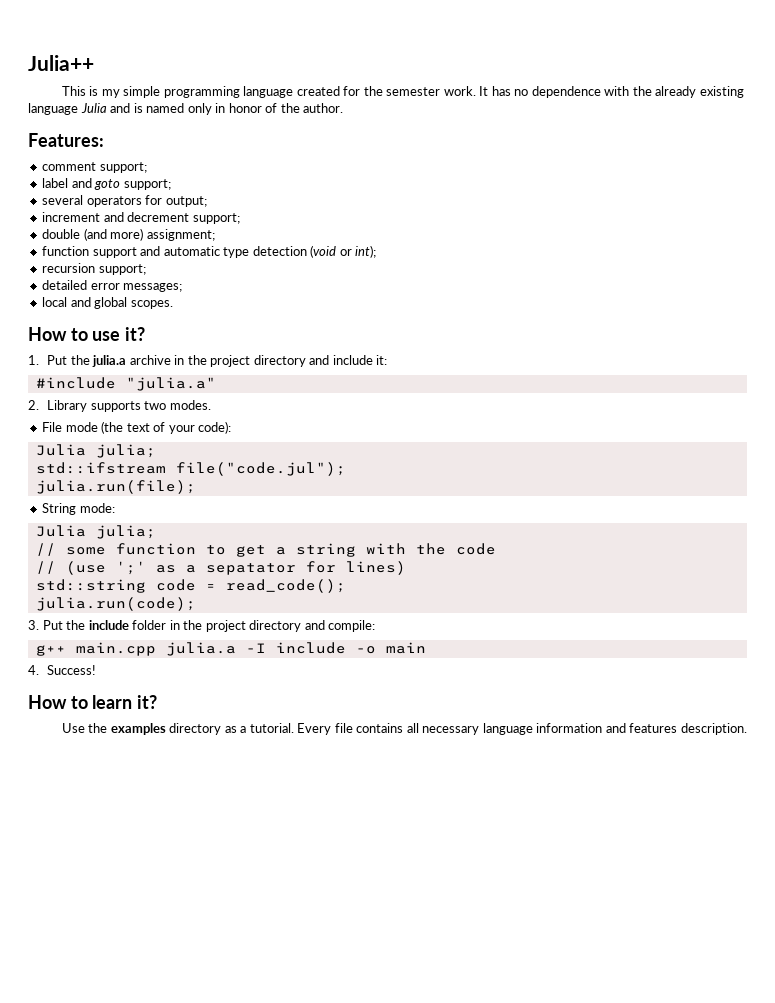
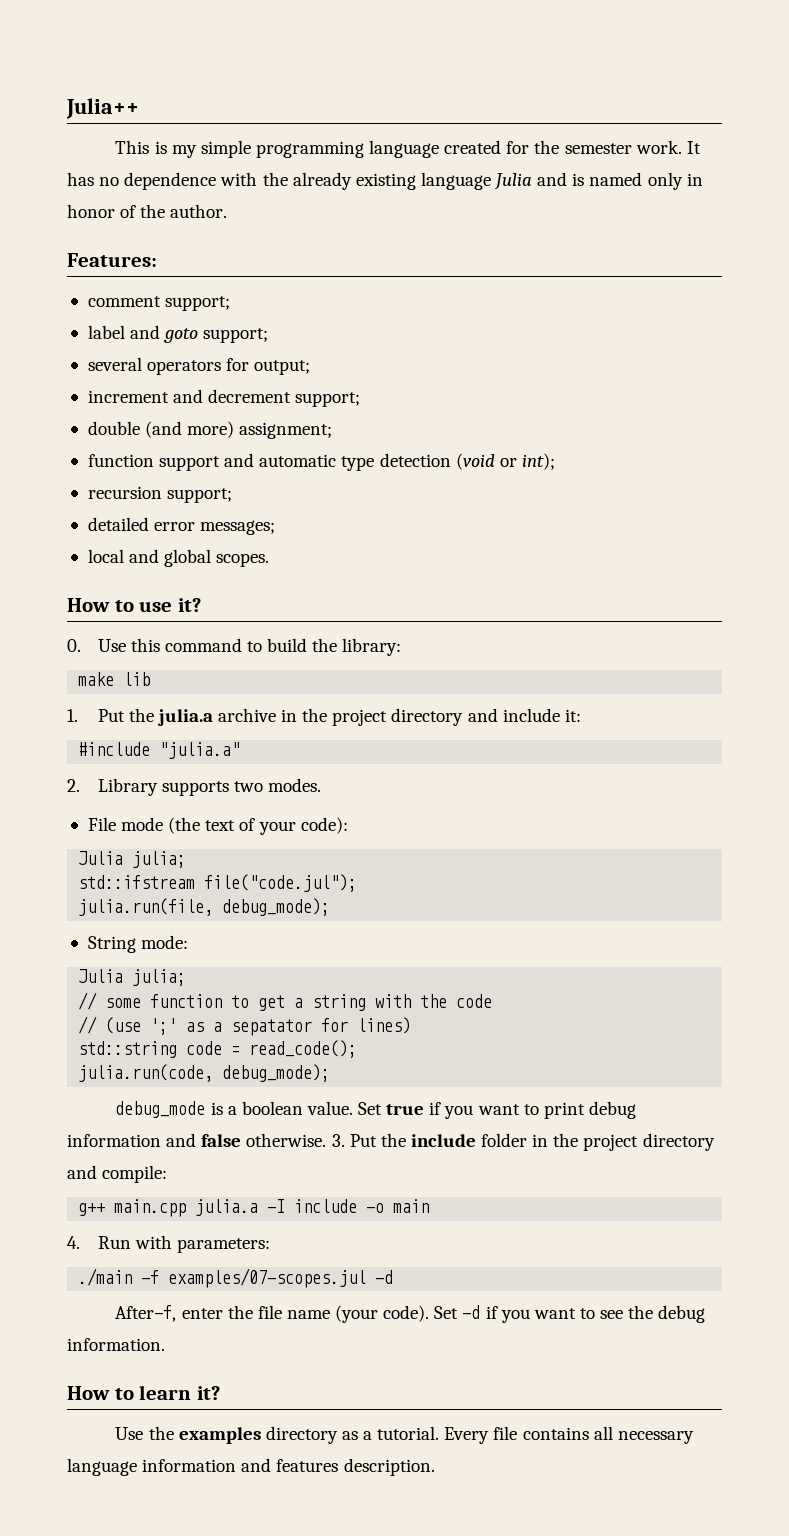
+ 0. Use this command to build the library:
+ make lib
- julia.run(file);
+ julia.run(file, debug_mode);
- julia.run(code);
- 3. Put the include folder in the project directory and compile:
+ julia.run(code, debug_mode);
+ debug_mode is a boolean value. Set true if you want to print debug information and false otherwise. 3. Put the include folder in the project directory and compile:
- 4. Success!
+ 4. Run with parameters:
+ ./main -f examples/07-scopes.jul -d
+ After-f, enter the file name (your code). Set -d if you want to see the debug information.

